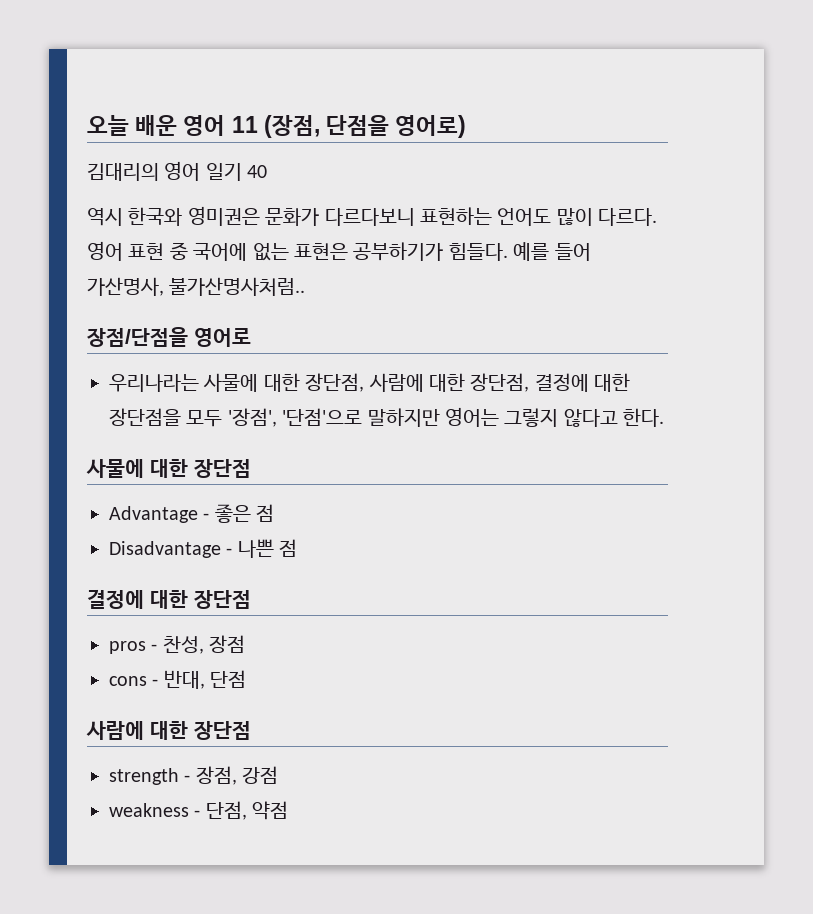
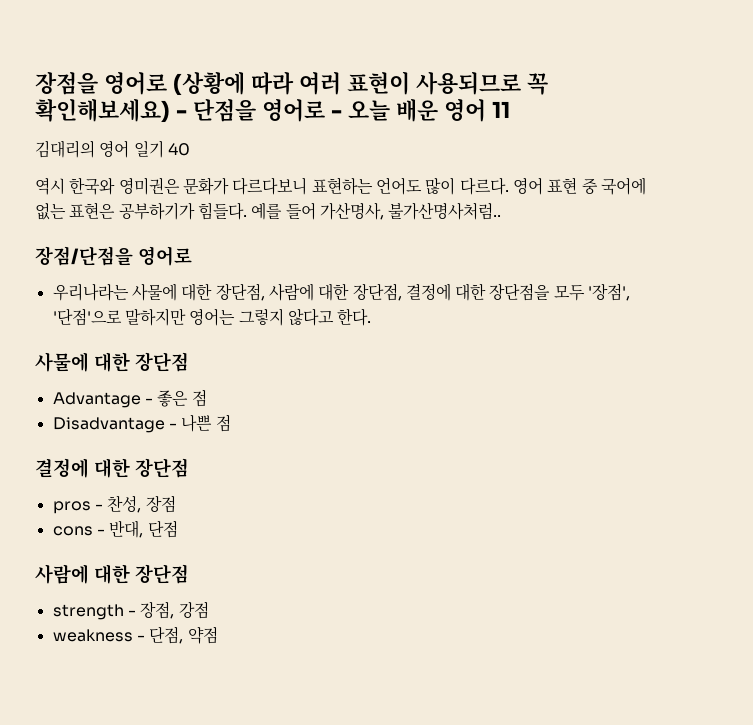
- 오늘 배운 영어 11 (장점, 단점을 영어로)
+ 장점을 영어로 (상황에 따라 여러 표현이 사용되므로 꼭 확인해보세요) - 단점을 영어로 - 오늘 배운 영어 11

